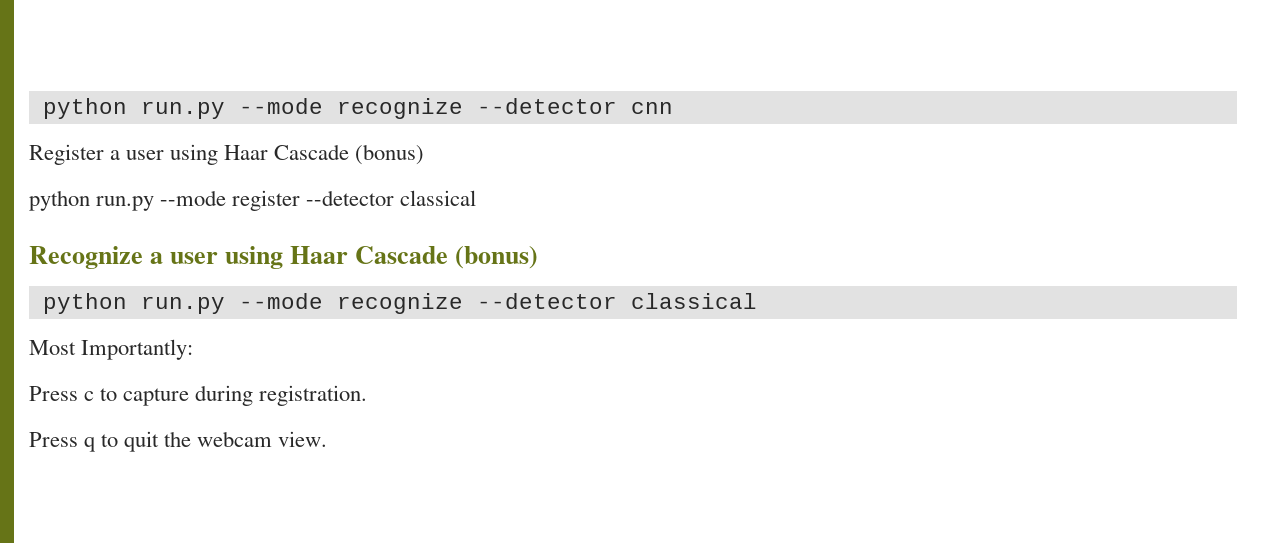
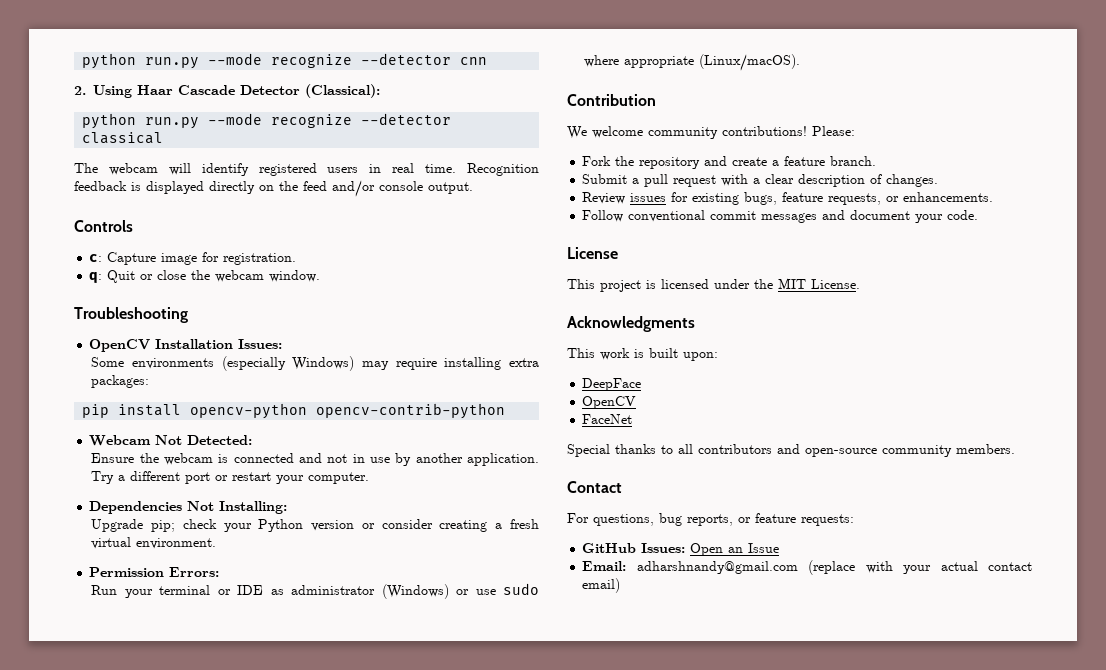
- Register a user using Haar Cascade (bonus)
- python run.py --mode register --detector classical
- Recognize a user using Haar Cascade (bonus)
+ 2. Using Haar Cascade Detector (Classical):
- Most Importantly:
- Press c to capture during registration.
- Press q to quit the webcam view.
+ The webcam will identify registered users in real time. Recognition feedback is displayed directly on the feed and/or console output.
+ Controls
+ c: Capture image for registration.
+ q: Quit or close the webcam window.
+ Troubleshooting
+ OpenCV Installation Issues:
+ Some environments (especially Windows) may require installing extra packages:
+ pip install opencv-python opencv-contrib-python
+ Webcam Not Detected:
+ Ensure the webcam is connected and not in use by another application. Try a different port or restart your computer.
+ Dependencies Not Installing:
+ Upgrade pip; check your Python version or consider creating a fresh virtual environment.
+ Permission Errors:
+ Run your terminal or IDE as administrator (Windows) or use sudo where appropriate (Linux/macOS).
+ Contribution
+ We welcome community contributions! Please:
+ Fork the repository and create a feature branch.
+ Submit a pull request with a clear description of changes.
+ Review issues for existing bugs, feature requests, or enhancements.
+ Follow conventional commit messages and document your code.
+ License
+ This project is licensed under the MIT License.
+ Acknowledgments
+ This work is built upon:
+ DeepFace
+ OpenCV
+ FaceNet
+ Special thanks to all contributors and open-source community members.
+ Contact
+ For questions, bug reports, or feature requests:
+ GitHub Issues: Open an Issue
+ Email: adharshnandy@gmail.com (replace with your actual contact email)

